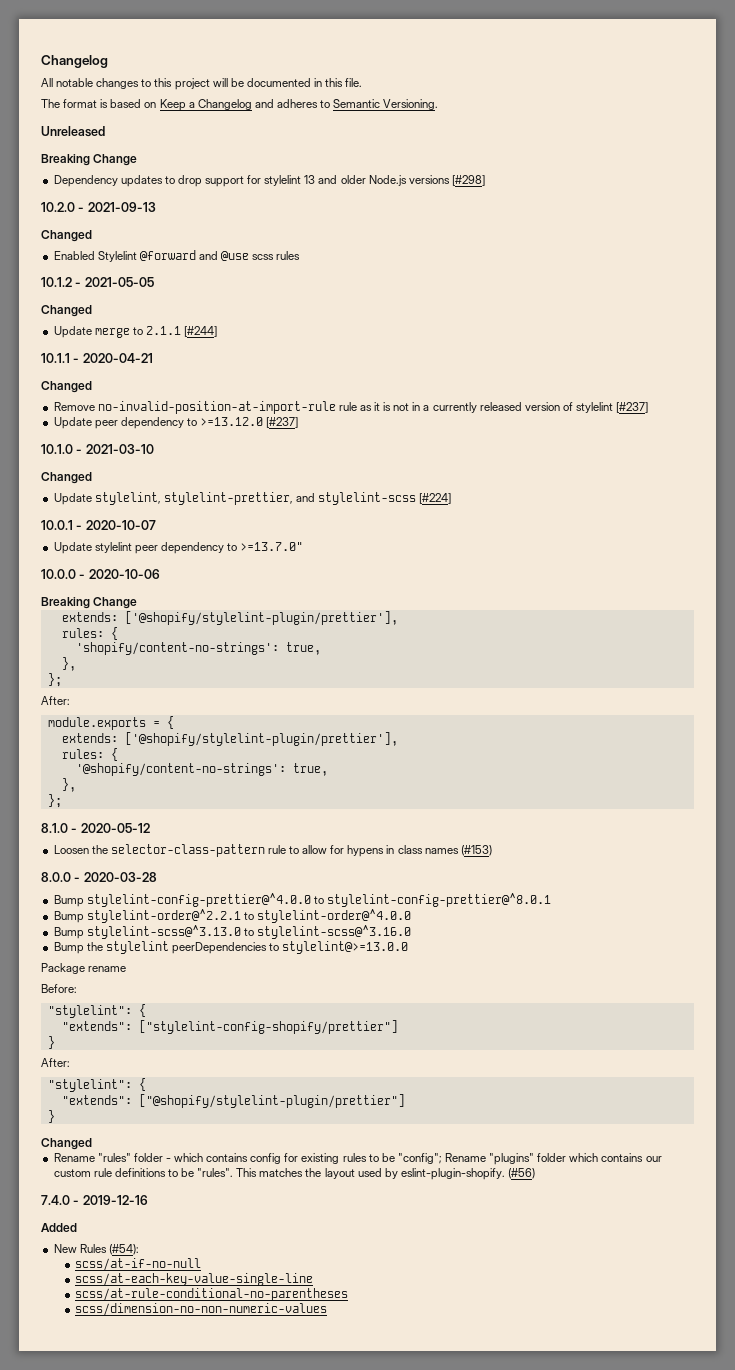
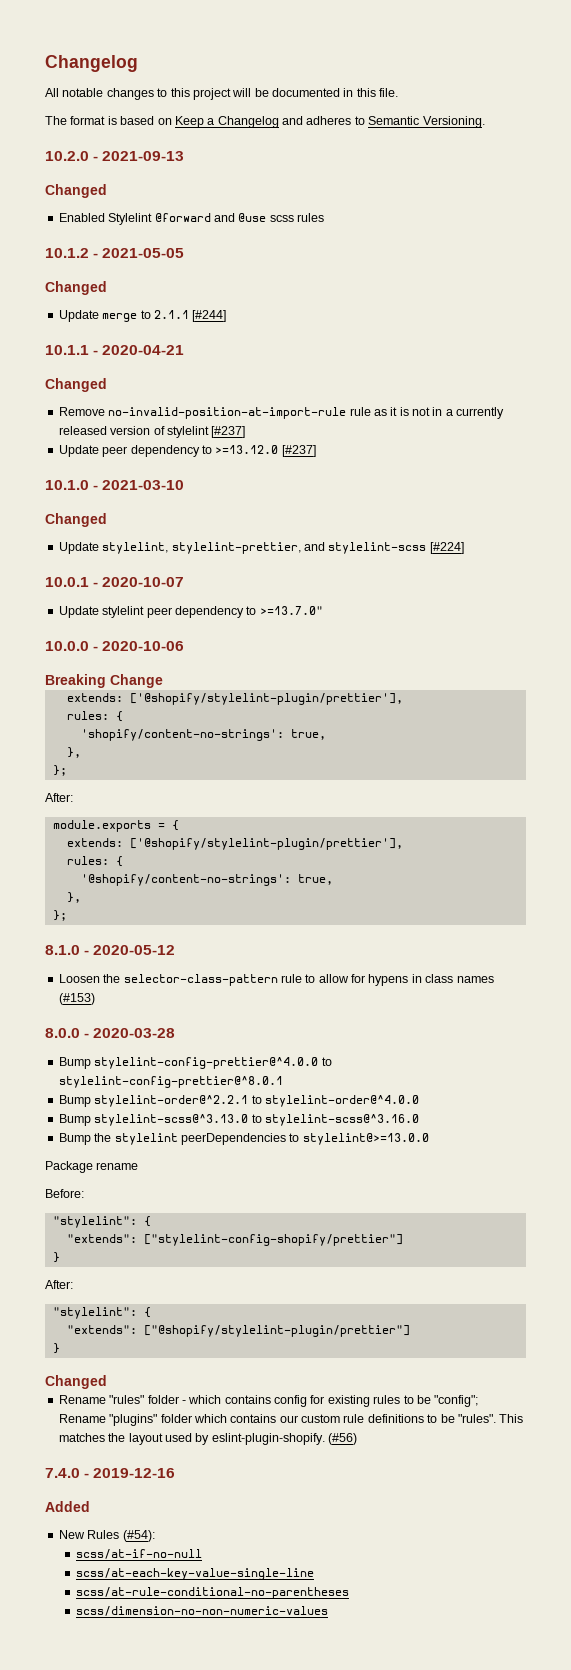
- Unreleased
- Breaking Change
- Dependency updates to drop support for stylelint 13 and older Node.js versions [#298]

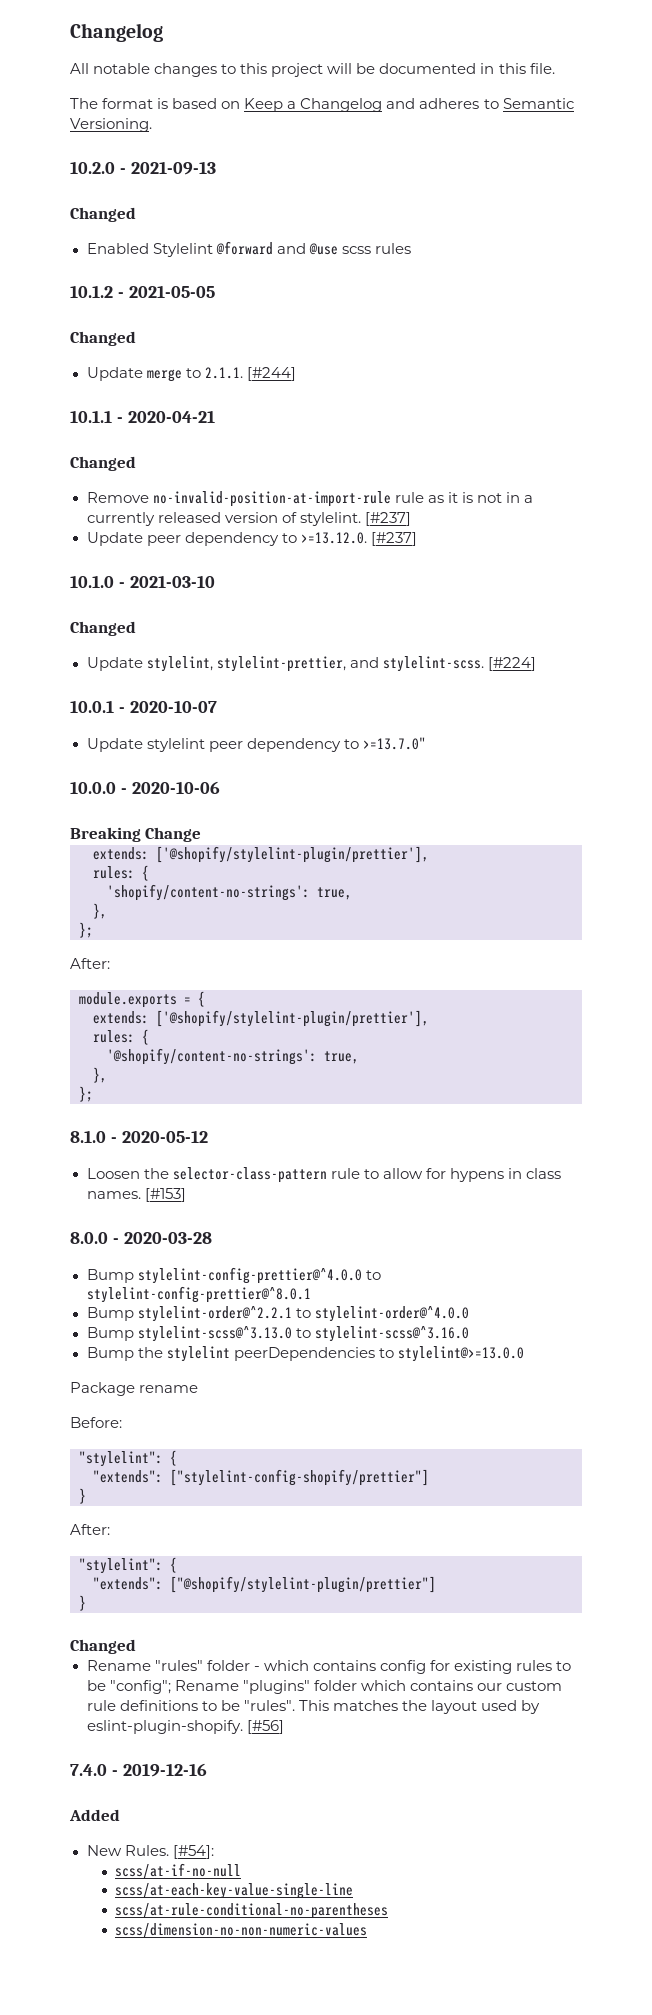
- Update merge to 2.1.1 [#244]
+ Update merge to 2.1.1. [#244]
- Remove no-invalid-position-at-import-rule rule as it is not in a currently released version of stylelint [#237]
+ Remove no-invalid-position-at-import-rule rule as it is not in a currently released version of stylelint. [#237]
- Update peer dependency to >=13.12.0 [#237]
+ Update peer dependency to >=13.12.0. [#237]
- Update stylelint, stylelint-prettier, and stylelint-scss [#224]
+ Update stylelint, stylelint-prettier, and stylelint-scss. [#224]
- Loosen the selector-class-pattern rule to allow for hypens in class names (#153)
+ Loosen the selector-class-pattern rule to allow for hypens in class names. [#153]
- (#56)
+ [#56]
- New Rules (#54):
+ New Rules. [#54]:

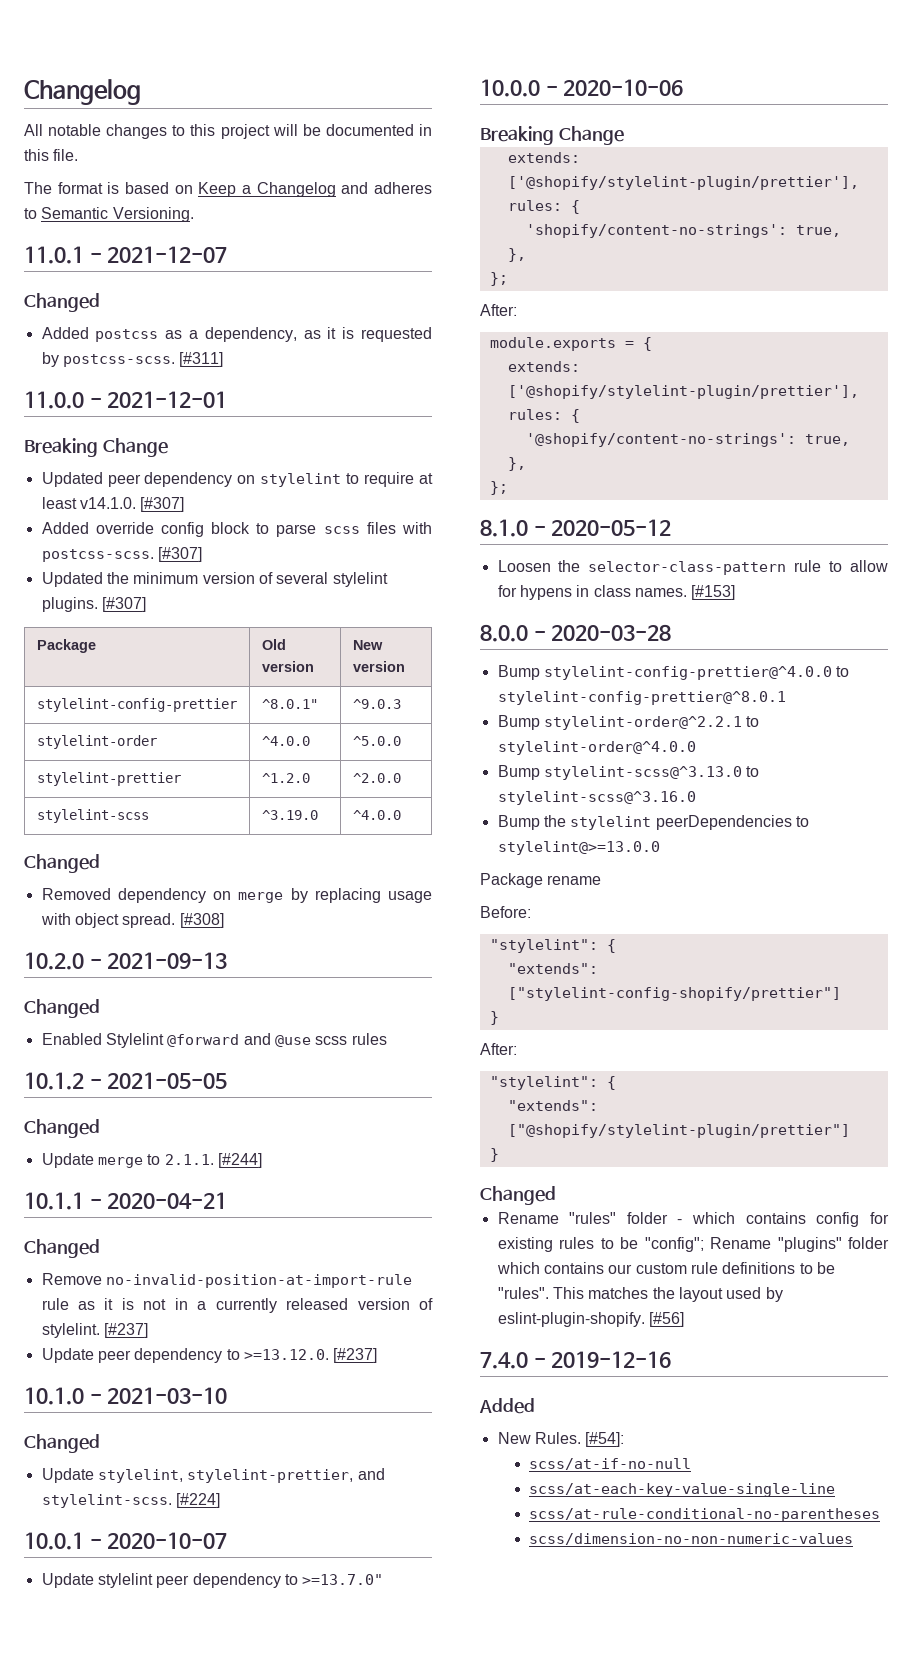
+ 11.0.1 - 2021-12-07
+ Changed
+ Added postcss as a dependency, as it is requested by postcss-scss. [#311]
+ 11.0.0 - 2021-12-01
+ Breaking Change
+ Updated peer dependency on stylelint to require at least v14.1.0. [#307]
+ Added override config block to parse scss files with postcss-scss. [#307]
+ Updated the minimum version of several stylelint plugins. [#307]
+ Package | Old version | New version
+ stylelint-config-prettier | ^8.0.1" | ^9.0.3
+ stylelint-order | ^4.0.0 | ^5.0.0
+ stylelint-prettier | ^1.2.0 | ^2.0.0
+ stylelint-scss | ^3.19.0 | ^4.0.0
+ Changed
+ Removed dependency on merge by replacing usage with object spread. [#308]

